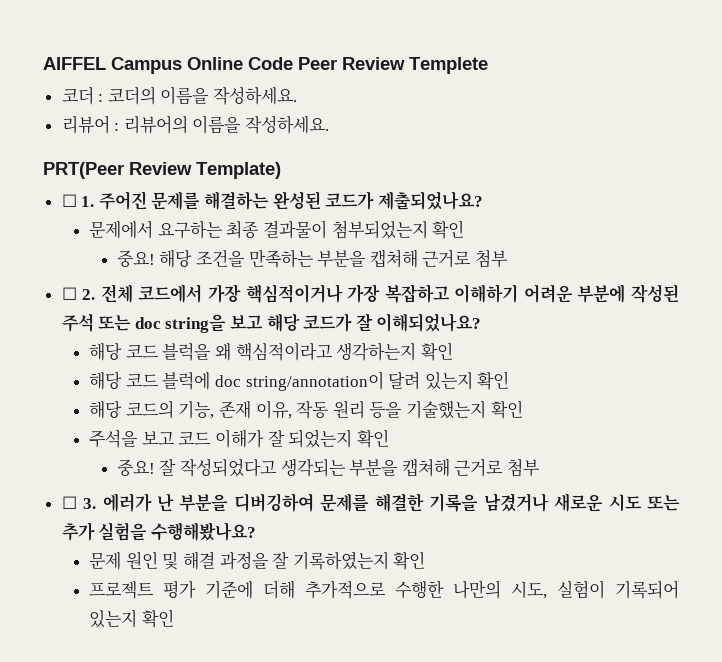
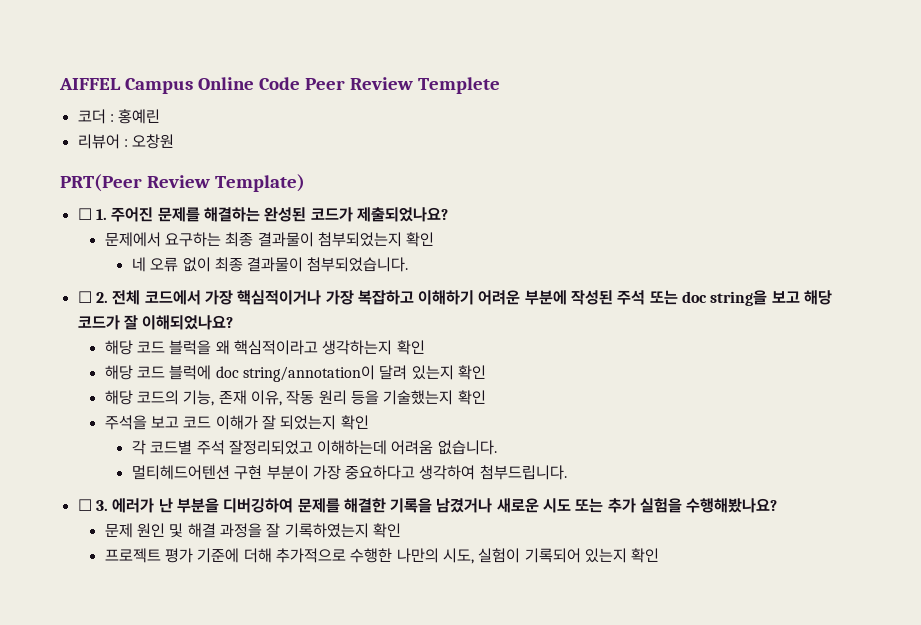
- 코더 : 코더의 이름을 작성하세요.
+ 코더 : 홍예린
- 리뷰어 : 리뷰어의 이름을 작성하세요.
+ 리뷰어 : 오창원
- 중요! 해당 조건을 만족하는 부분을 캡쳐해 근거로 첨부
+ 네 오류 없이 최종 결과물이 첨부되었습니다.
- 중요! 잘 작성되었다고 생각되는 부분을 캡쳐해 근거로 첨부
+ 각 코드별 주석 잘정리되었고 이해하는데 어려움 없습니다.
+ 멀티헤드어텐션 구현 부분이 가장 중요하다고 생각하여 첨부드립니다.

